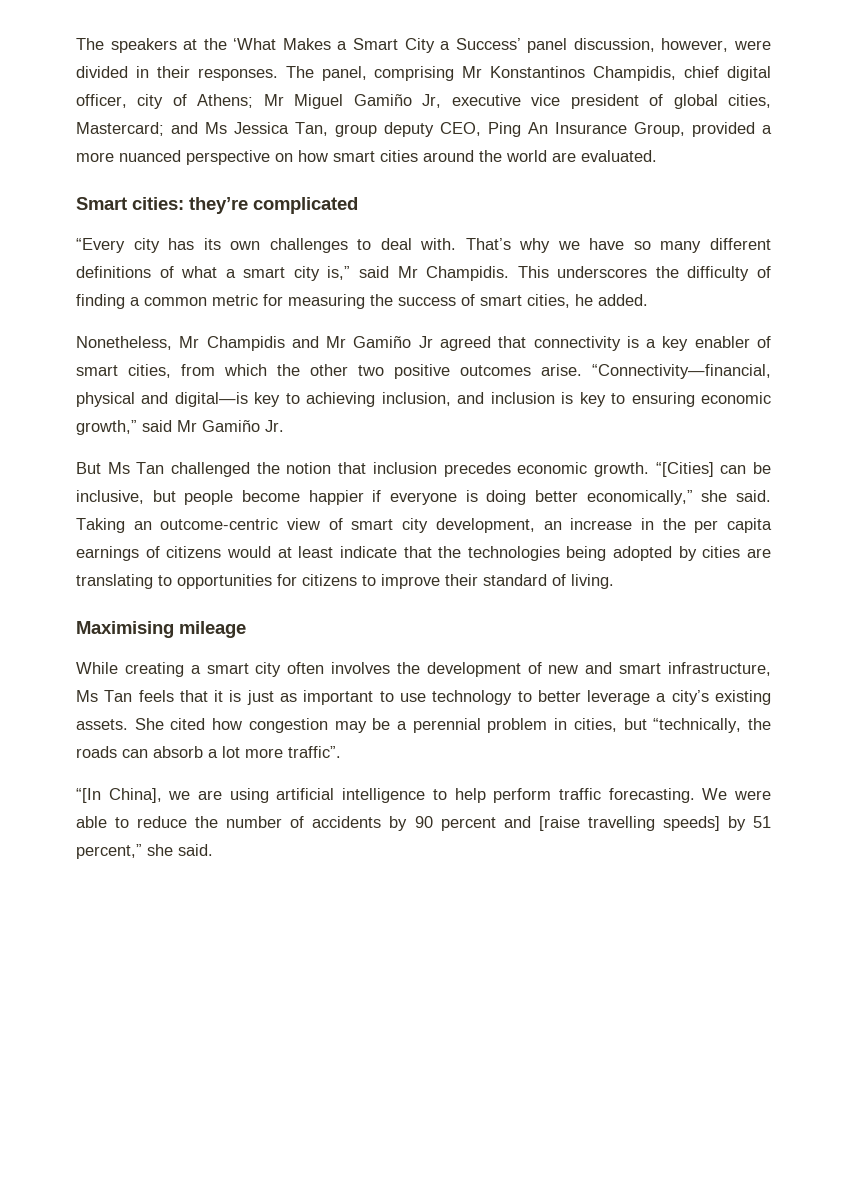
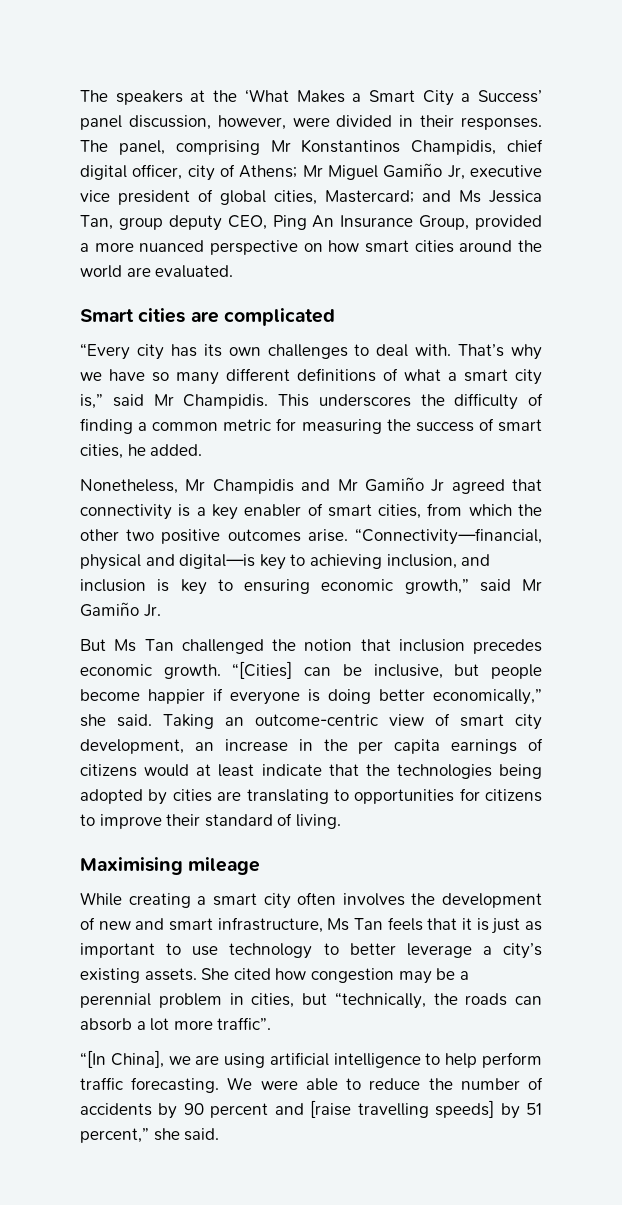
- Smart cities: they’re complicated
+ Smart cities are complicated

